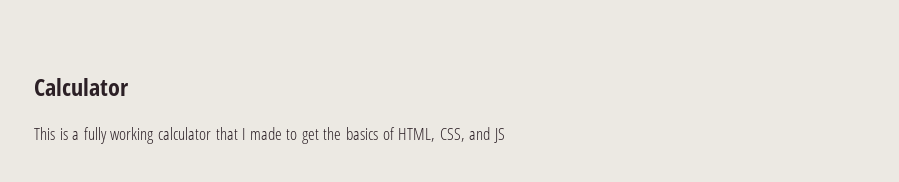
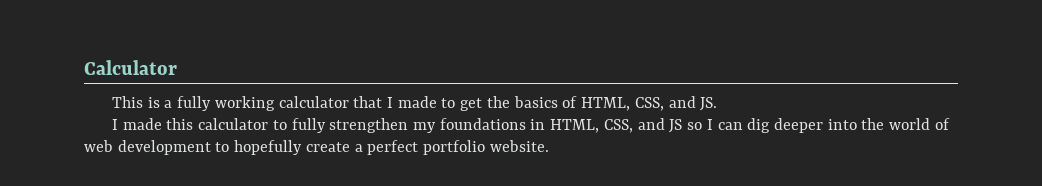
- This is a fully working calculator that I made to get the basics of HTML, CSS, and JS
+ This is a fully working calculator that I made to get the basics of HTML, CSS, and JS.
+ I made this calculator to fully strengthen my foundations in HTML, CSS, and JS so I can dig deeper into the world of web development to hopefully create a perfect portfolio website.

